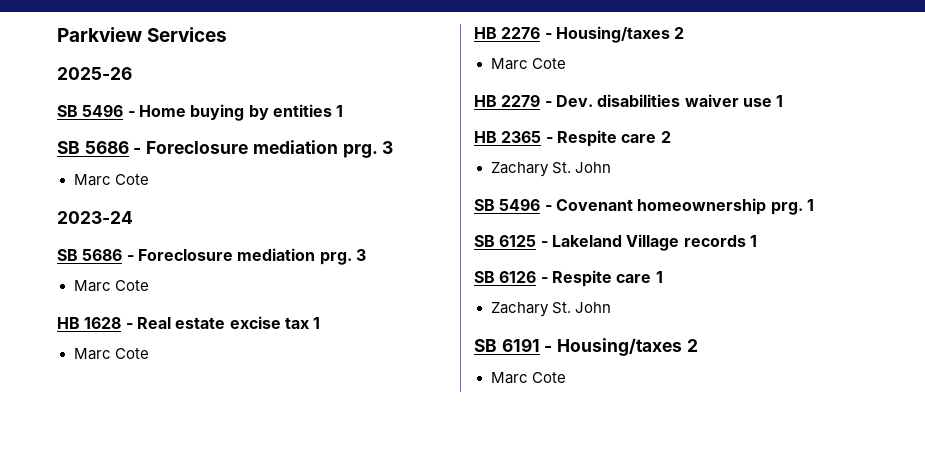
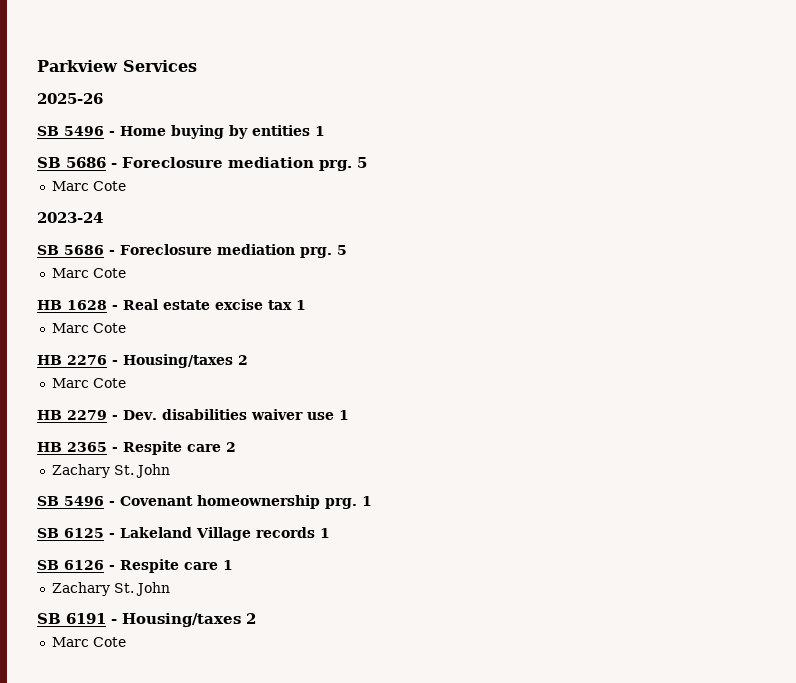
  SB 5496 - Home buying by entities 1
- SB 5686 - Foreclosure mediation prg. 3
+ SB 5686 - Foreclosure mediation prg. 5
  2023-24
- SB 5686 - Foreclosure mediation prg. 3
+ SB 5686 - Foreclosure mediation prg. 5

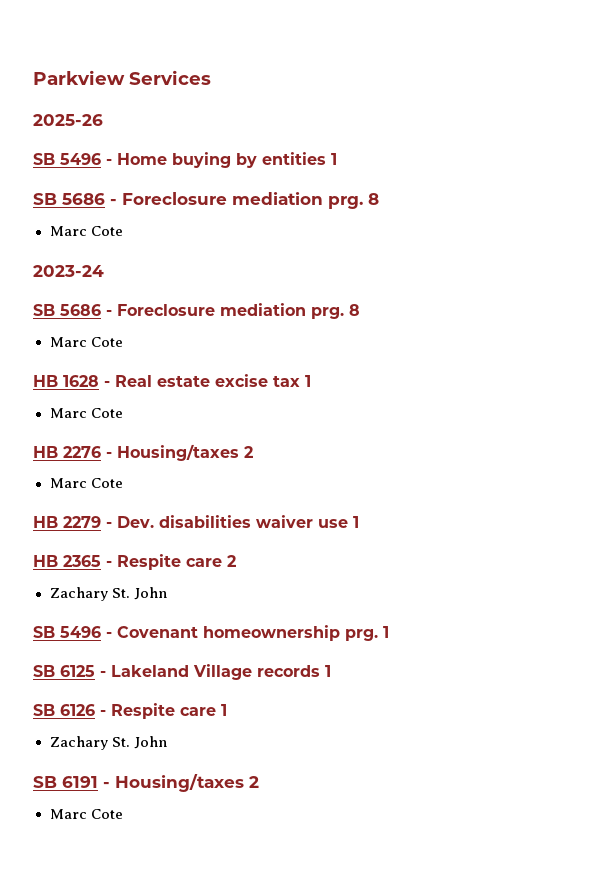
  SB 5496 - Home buying by entities 1
- SB 5686 - Foreclosure mediation prg. 5
+ SB 5686 - Foreclosure mediation prg. 8
  2023-24
- SB 5686 - Foreclosure mediation prg. 5
+ SB 5686 - Foreclosure mediation prg. 8

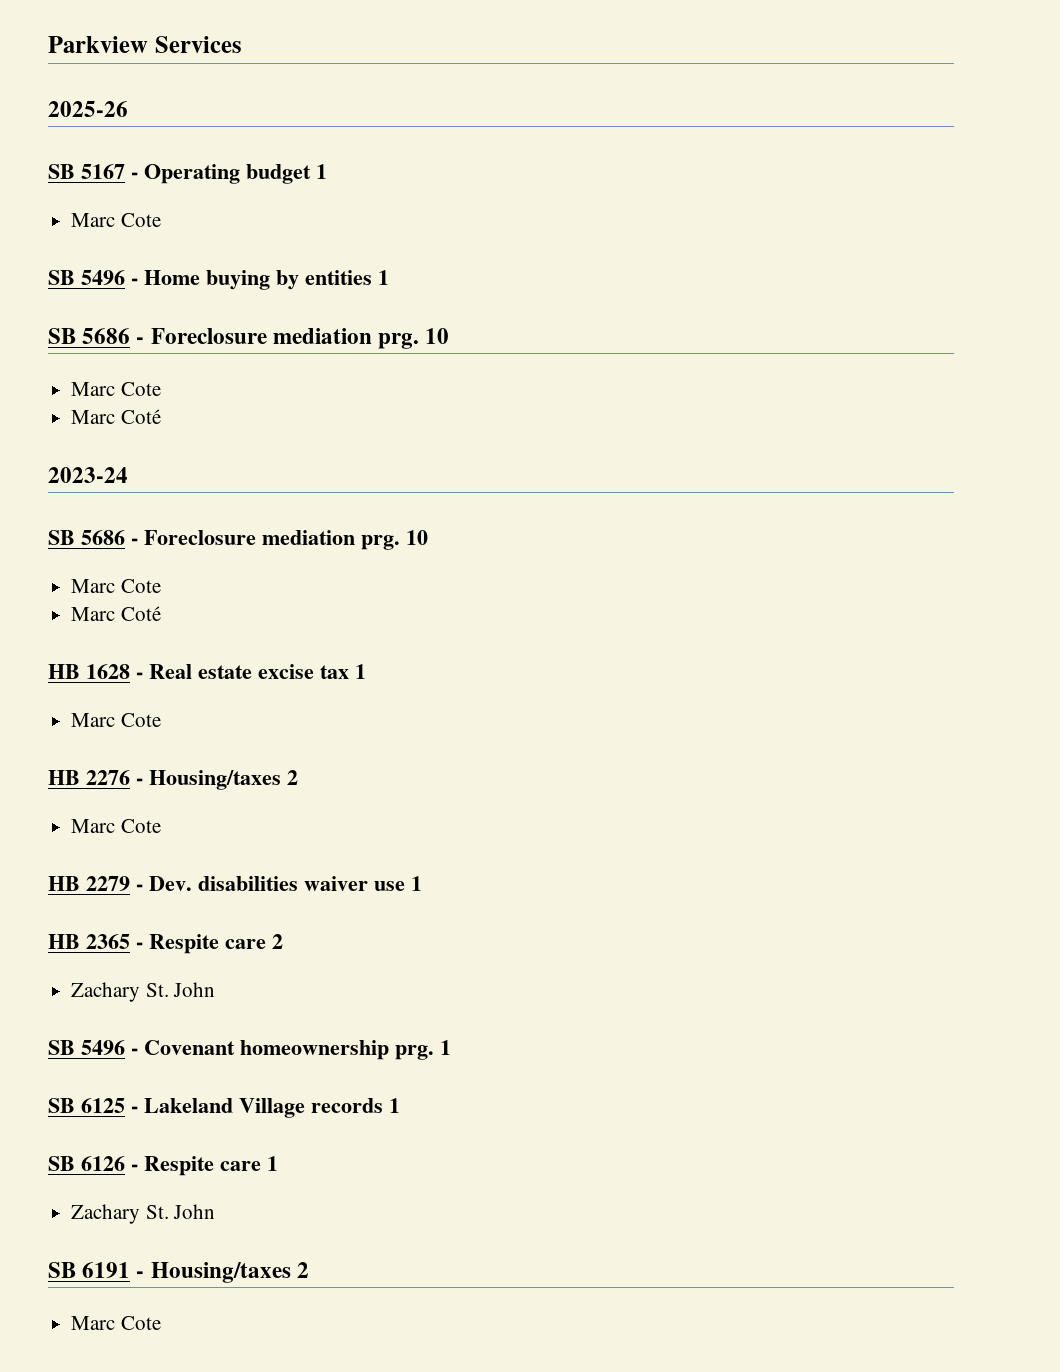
+ SB 5167 - Operating budget 1
+ Marc Cote
  SB 5496 - Home buying by entities 1
- SB 5686 - Foreclosure mediation prg. 8
+ SB 5686 - Foreclosure mediation prg. 10
  Marc Cote
+ Marc Coté
  2023-24
- SB 5686 - Foreclosure mediation prg. 8
+ SB 5686 - Foreclosure mediation prg. 10
  Marc Cote
+ Marc Coté

